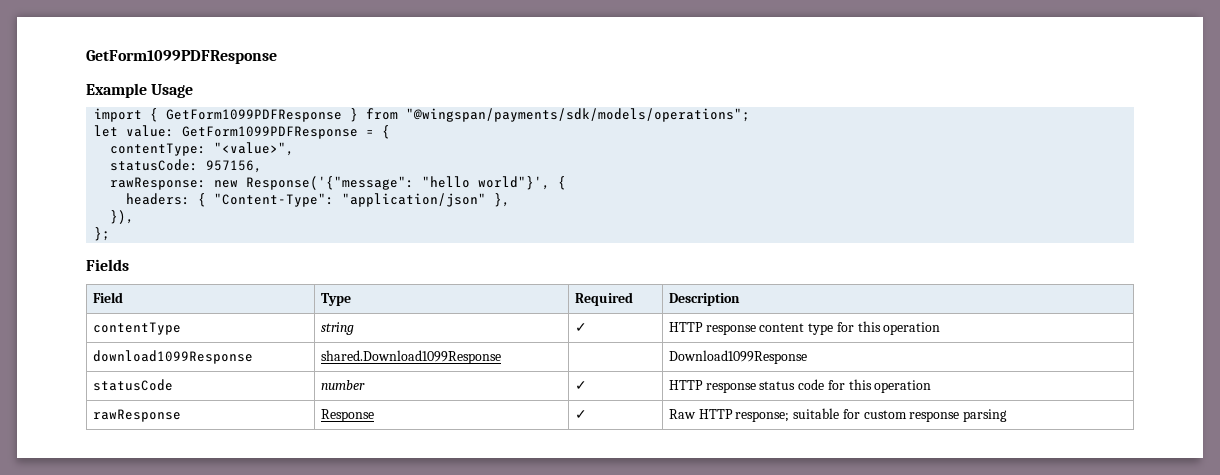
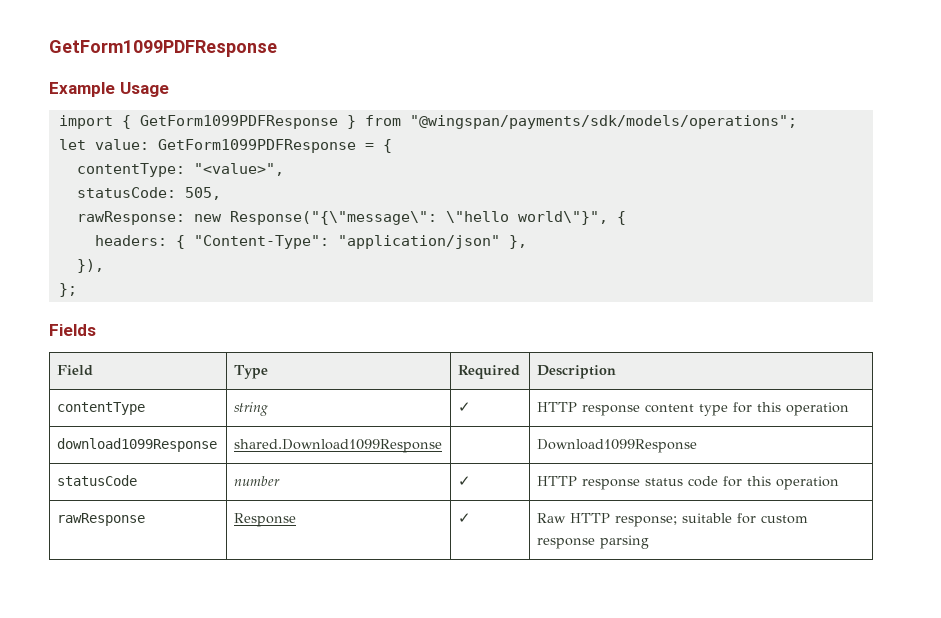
- statusCode: 957156,
+ statusCode: 505,
- rawResponse: new Response('{"message": "hello world"}', {
+ rawResponse: new Response("{\"message\": \"hello world\"}", {

